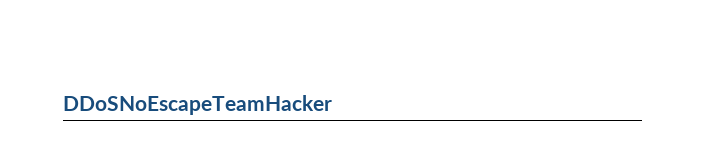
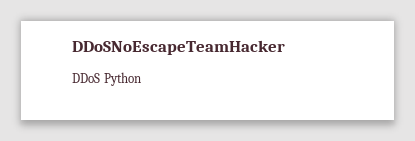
+ DDoS Python

